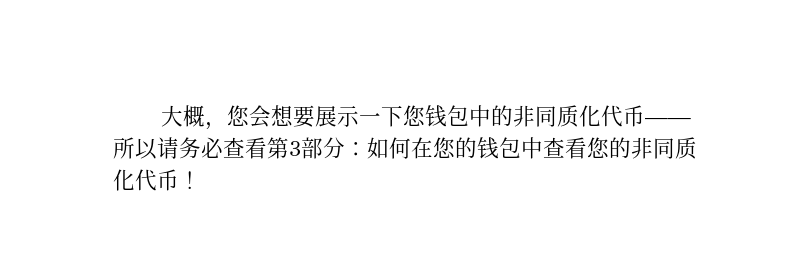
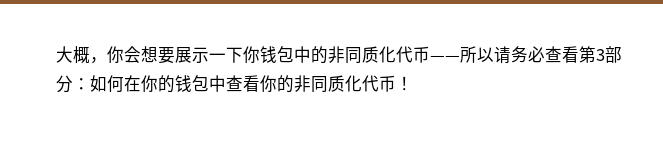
- 大概，您会想要展示一下您钱包中的非同质化代币——所以请务必查看第3部分：如何在您的钱包中查看您的非同质化代币！
+ 大概，你会想要展示一下你钱包中的非同质化代币——所以请务必查看第3部分：如何在你的钱包中查看你的非同质化代币！

